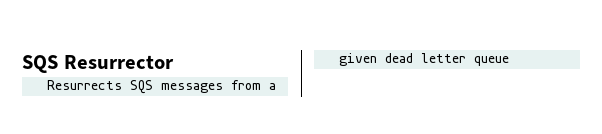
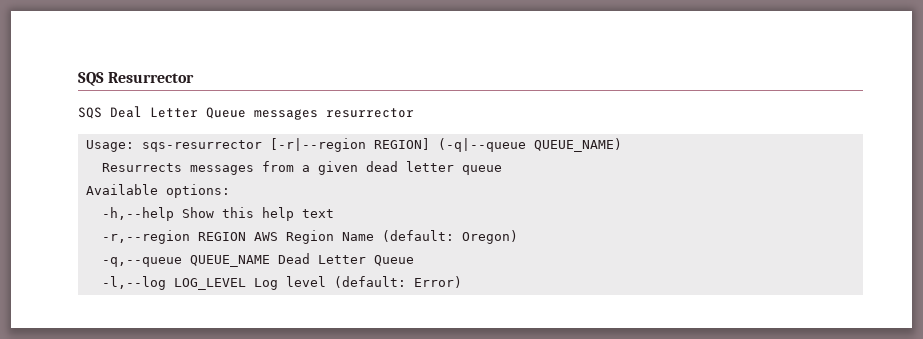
+ SQS Deal Letter Queue messages resurrector
+ Usage: sqs-resurrector [-r|--region REGION] (-q|--queue QUEUE_NAME)
- Resurrects SQS messages from a given dead letter queue
+ Resurrects messages from a given dead letter queue
+ Available options:
+ -h,--help Show this help text
+ -r,--region REGION AWS Region Name (default: Oregon)
+ -q,--queue QUEUE_NAME Dead Letter Queue
+ -l,--log LOG_LEVEL Log level (default: Error)

